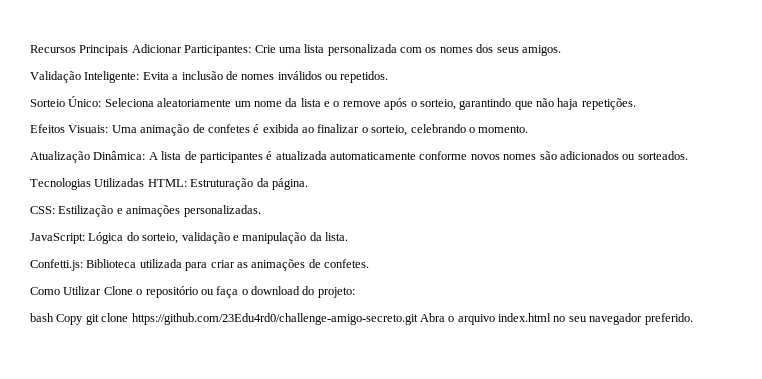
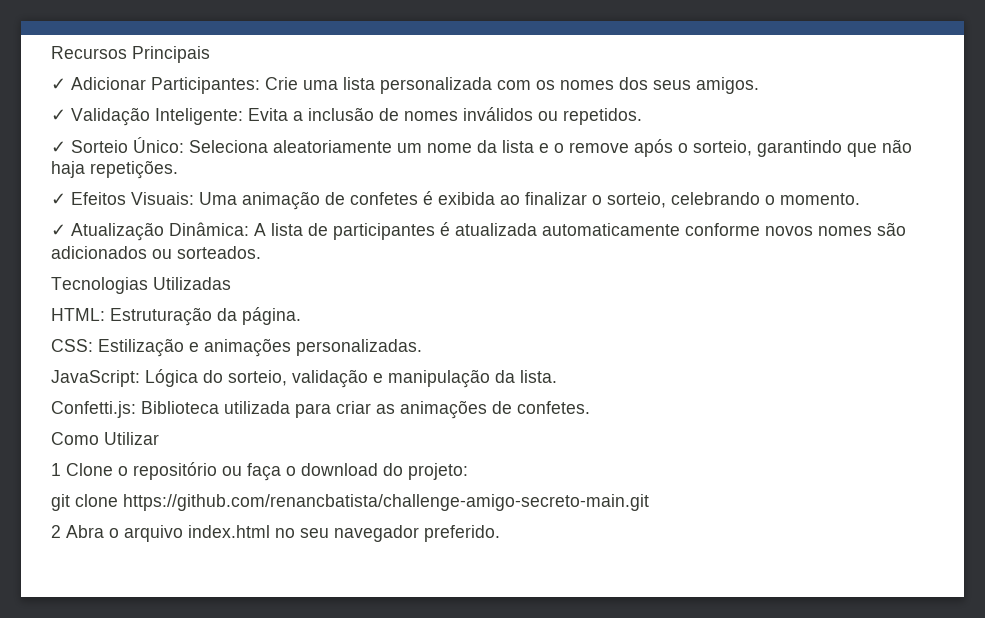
- Recursos Principais Adicionar Participantes: Crie uma lista personalizada com os nomes dos seus amigos.
+ Recursos Principais
+ ✓ Adicionar Participantes: Crie uma lista personalizada com os nomes dos seus amigos.
- Validação Inteligente: Evita a inclusão de nomes inválidos ou repetidos.
+ ✓ Validação Inteligente: Evita a inclusão de nomes inválidos ou repetidos.
- Sorteio Único: Seleciona aleatoriamente um nome da lista e o remove após o sorteio, garantindo que não haja repetições.
+ ✓ Sorteio Único: Seleciona aleatoriamente um nome da lista e o remove após o sorteio, garantindo que não haja repetições.
- Efeitos Visuais: Uma animação de confetes é exibida ao finalizar o sorteio, celebrando o momento.
+ ✓ Efeitos Visuais: Uma animação de confetes é exibida ao finalizar o sorteio, celebrando o momento.
- Atualização Dinâmica: A lista de participantes é atualizada automaticamente conforme novos nomes são adicionados ou sorteados.
+ ✓ Atualização Dinâmica: A lista de participantes é atualizada automaticamente conforme novos nomes são adicionados ou sorteados.
- Tecnologias Utilizadas HTML: Estruturação da página.
+ Tecnologias Utilizadas
+ HTML: Estruturação da página.
- Como Utilizar Clone o repositório ou faça o download do projeto:
+ Como Utilizar
+ 1 Clone o repositório ou faça o download do projeto:
- bash Copy git clone https://github.com/23Edu4rd0/challenge-amigo-secreto.git Abra o arquivo index.html no seu navegador preferido.
+ git clone https://github.com/renancbatista/challenge-amigo-secreto-main.git
+ 2 Abra o arquivo index.html no seu navegador preferido.

